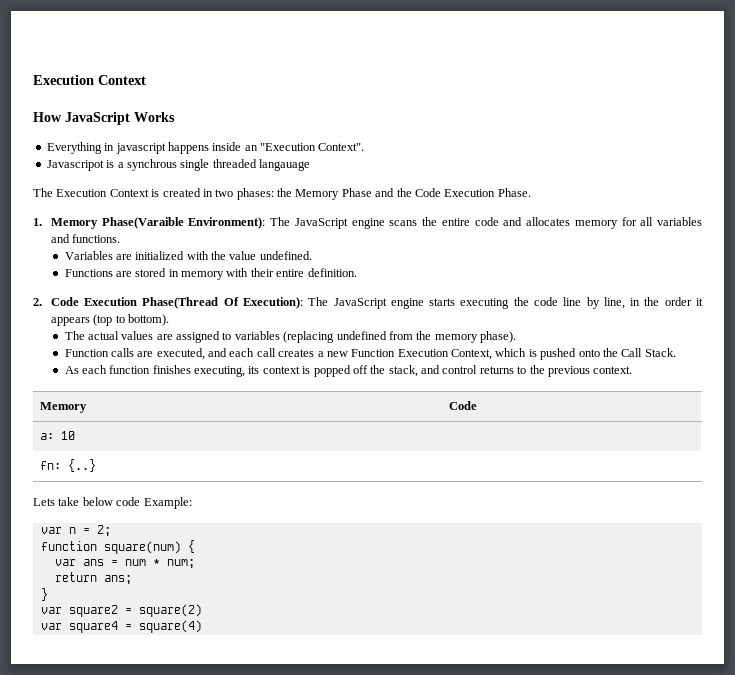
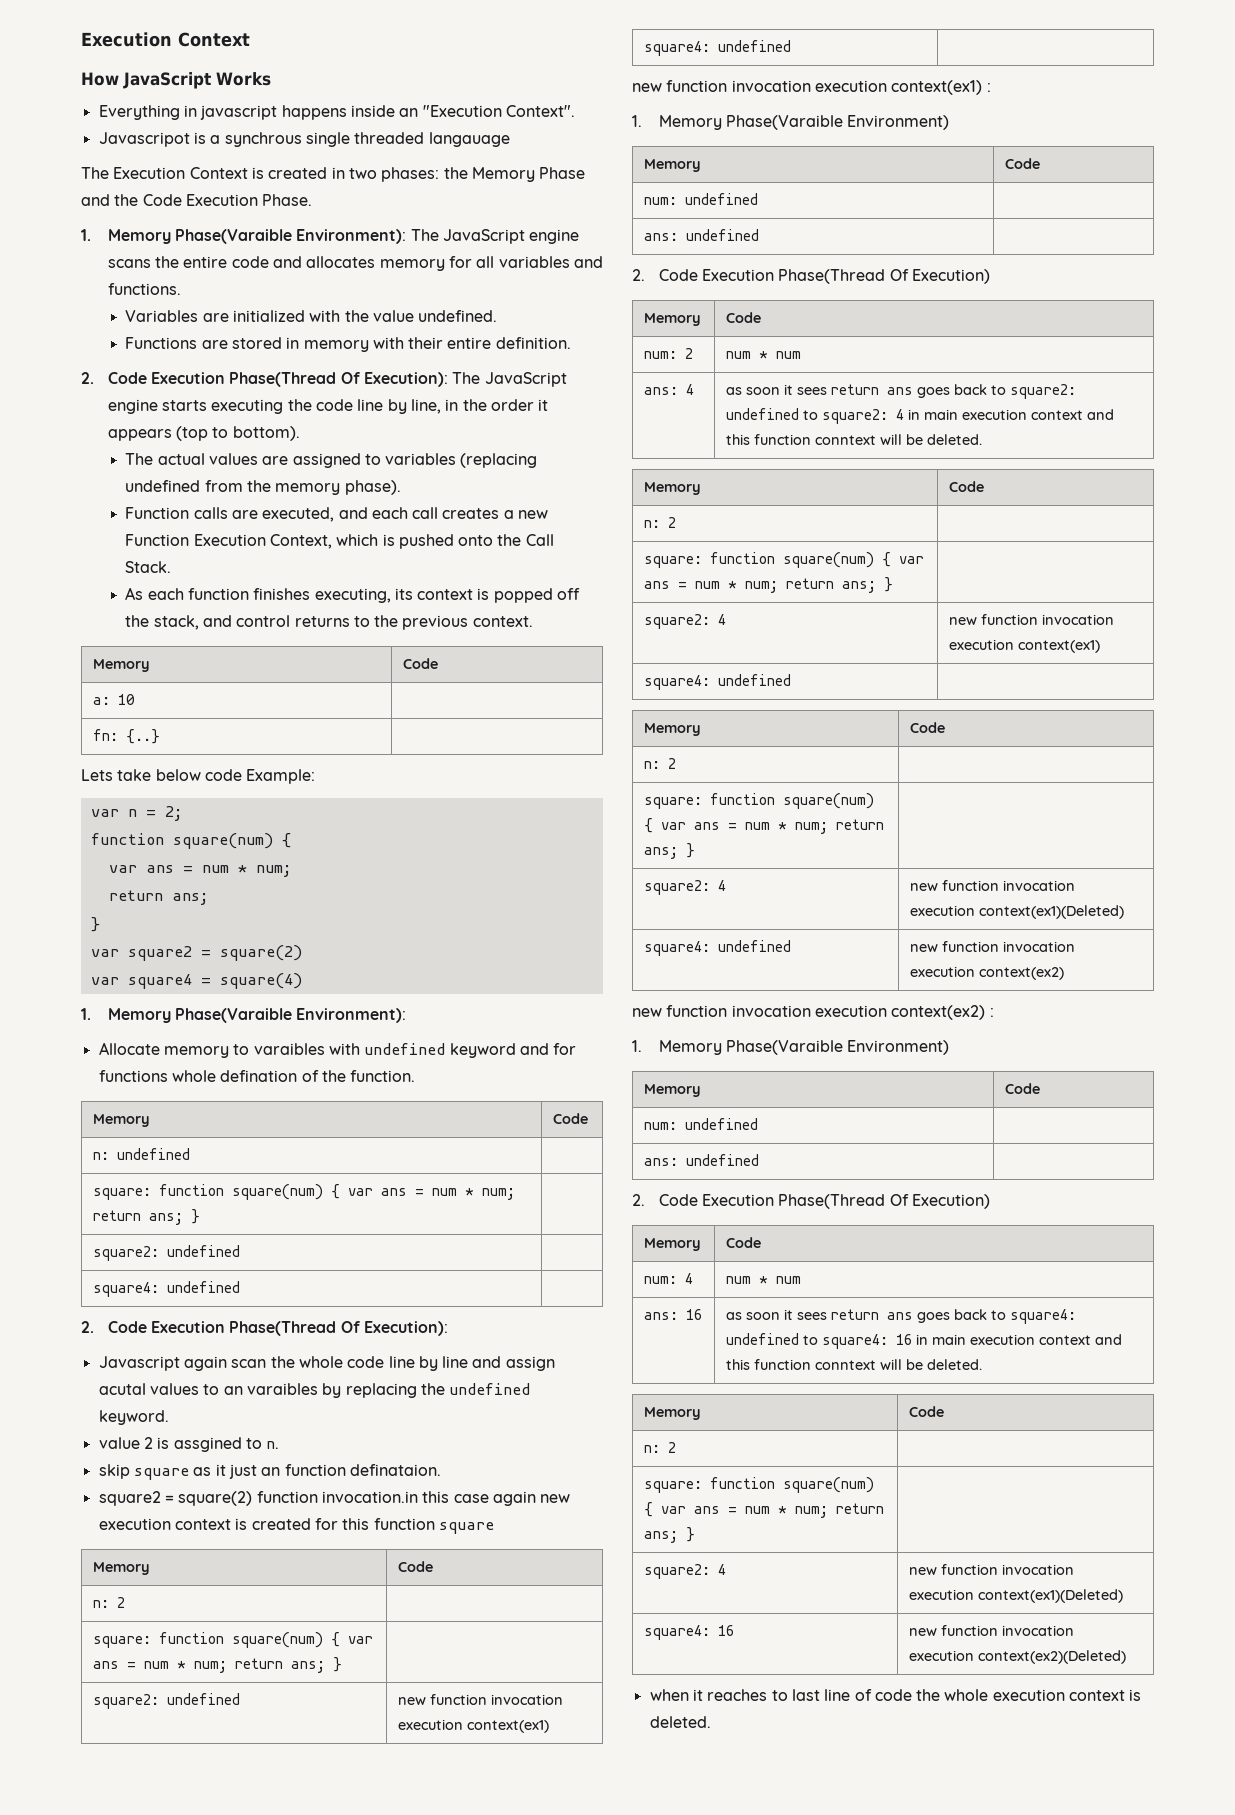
  var square4 = square(4)
+ 1. Memory Phase(Varaible Environment):
+ Allocate memory to varaibles with undefined keyword and for functions whole defination of the function.
+ Memory | Code
+ n: undefined |
+ square: function square(num) { var ans = num * num; return ans; } |
+ square2: undefined |
+ square4: undefined |
+ 2. Code Execution Phase(Thread Of Execution):
+ Javascript again scan the whole code line by line and assign acutal values to an varaibles by replacing the undefined keyword.
+ value 2 is assgined to n.
+ skip square as it just an function definataion.
+ square2 = square(2) function invocation.in this case again new execution context is created for this function square
+ Memory | Code
+ n: 2 |
+ square: function square(num) { var ans = num * num; return ans; } |
+ square2: undefined | new function invocation execution context(ex1)
+ square4: undefined |
+ new function invocation execution context(ex1) :
+ 1. Memory Phase(Varaible Environment)
+ Memory | Code
+ num: undefined |
+ ans: undefined |
+ 2. Code Execution Phase(Thread Of Execution)
+ Memory | Code
+ num: 2 | num * num
+ ans: 4 | as soon it sees return ans goes back to square2: undefined to square2: 4 in main execution context and this function conntext will be deleted.
+ Memory | Code
+ n: 2 |
+ square: function square(num) { var ans = num * num; return ans; } |
+ square2: 4 | new function invocation execution context(ex1)
+ square4: undefined |
+ Memory | Code
+ n: 2 |
+ square: function square(num) { var ans = num * num; return ans; } |
+ square2: 4 | new function invocation execution context(ex1)(Deleted)
+ square4: undefined | new function invocation execution context(ex2)
+ new function invocation execution context(ex2) :
+ 1. Memory Phase(Varaible Environment)
+ Memory | Code
+ num: undefined |
+ ans: undefined |
+ 2. Code Execution Phase(Thread Of Execution)
+ Memory | Code
+ num: 4 | num * num
+ ans: 16 | as soon it sees return ans goes back to square4: undefined to square4: 16 in main execution context and this function conntext will be deleted.
+ Memory | Code
+ n: 2 |
+ square: function square(num) { var ans = num * num; return ans; } |
+ square2: 4 | new function invocation execution context(ex1)(Deleted)
+ square4: 16 | new function invocation execution context(ex2)(Deleted)
+ when it reaches to last line of code the whole execution context is deleted.

